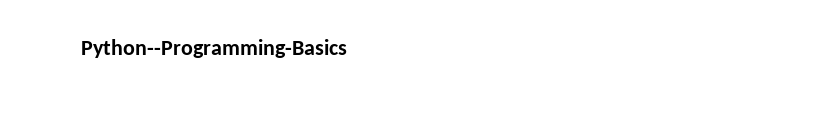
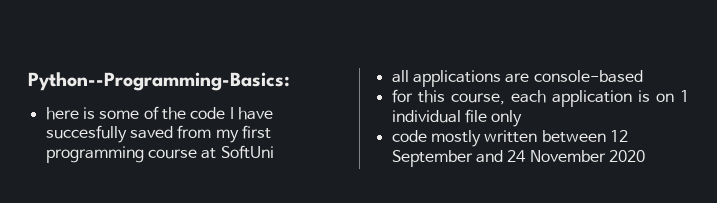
- Python--Programming-Basics
+ Python--Programming-Basics:
+ here is some of the code I have succesfully saved from my first programming course at SoftUni
+ all applications are console-based
+ for this course, each application is on 1 individual file only
+ code mostly written between 12 September and 24 November 2020

